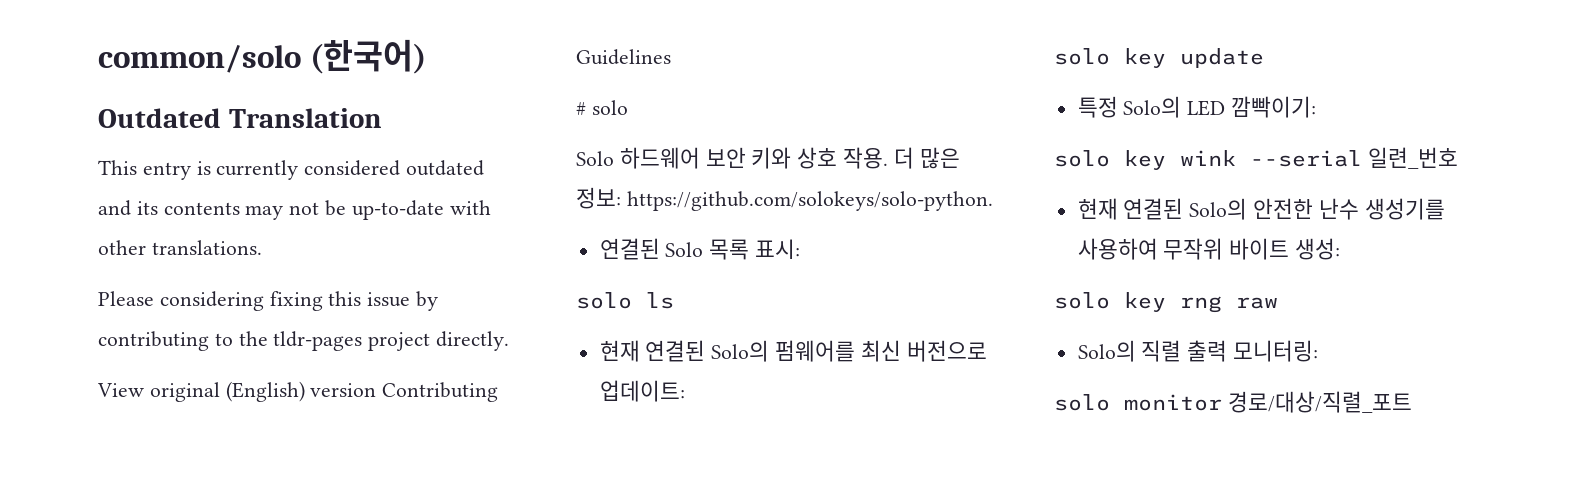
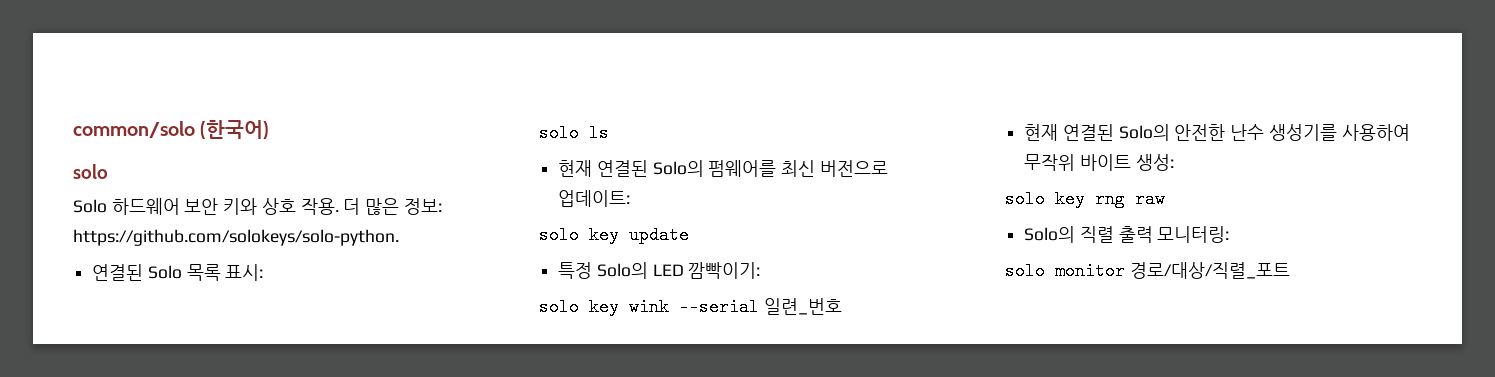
  common/solo (한국어)
- Outdated Translation
- This entry is currently considered outdated and its contents may not be up-to-date with other translations.
- Please considering fixing this issue by contributing to the tldr-pages project directly.
- View original (English) version Contributing Guidelines
- # solo
+ solo

